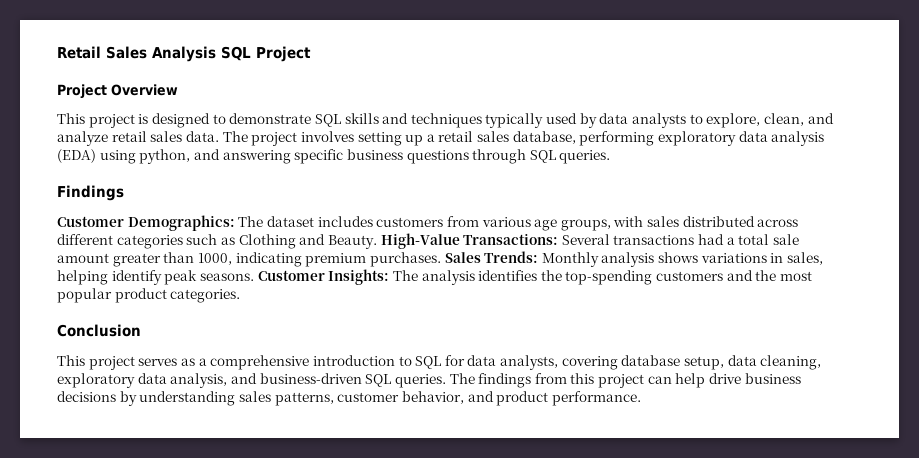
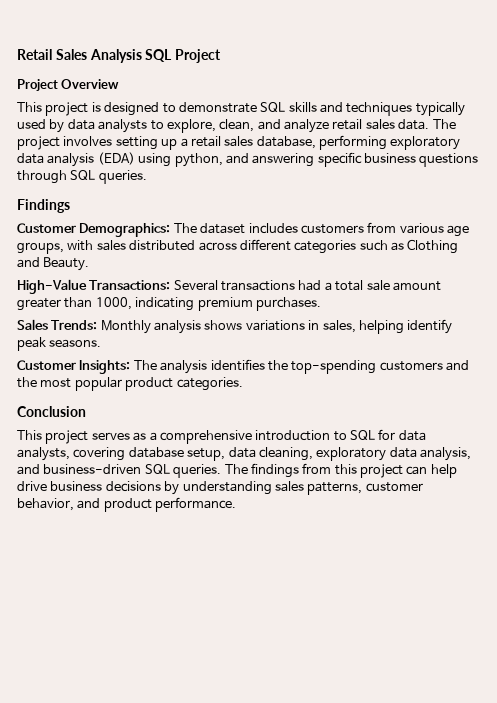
- The dataset includes customers from various age groups, with sales distributed across different categories such as Clothing and Beauty. High-Value Transactions:
+ The dataset includes customers from various age groups, with sales distributed across different categories such as Clothing and Beauty.
+ High-Value Transactions:
- Several transactions had a total sale amount greater than 1000, indicating premium purchases. Sales Trends:
+ Several transactions had a total sale amount greater than 1000, indicating premium purchases.
+ Sales Trends:
- Monthly analysis shows variations in sales, helping identify peak seasons. Customer Insights:
+ Monthly analysis shows variations in sales, helping identify peak seasons.
+ Customer Insights:

